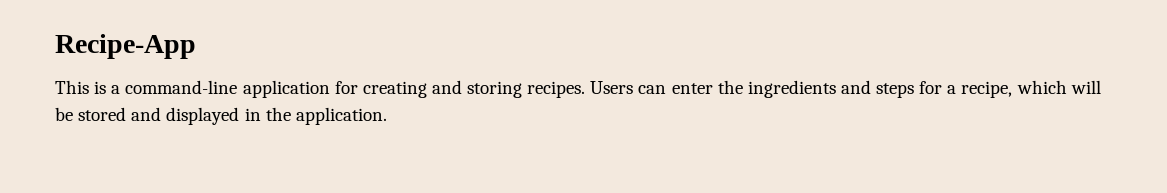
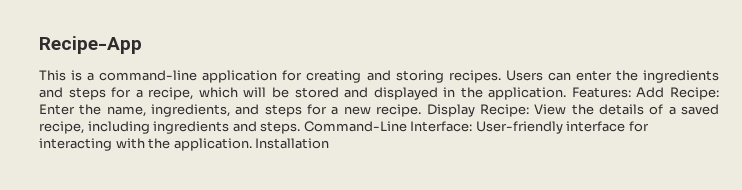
+ Features: Add Recipe: Enter the name, ingredients, and steps for a new recipe. Display Recipe: View the details of a saved recipe, including ingredients and steps. Command-Line Interface: User-friendly interface for interacting with the application. Installation

